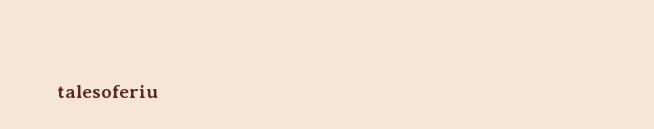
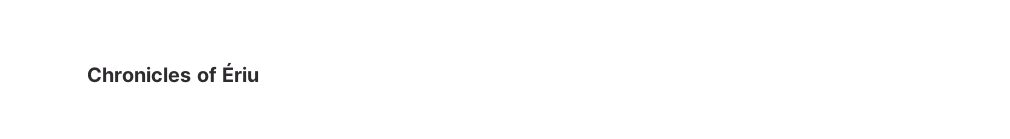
- talesoferiu
+ Chronicles of Ériu

